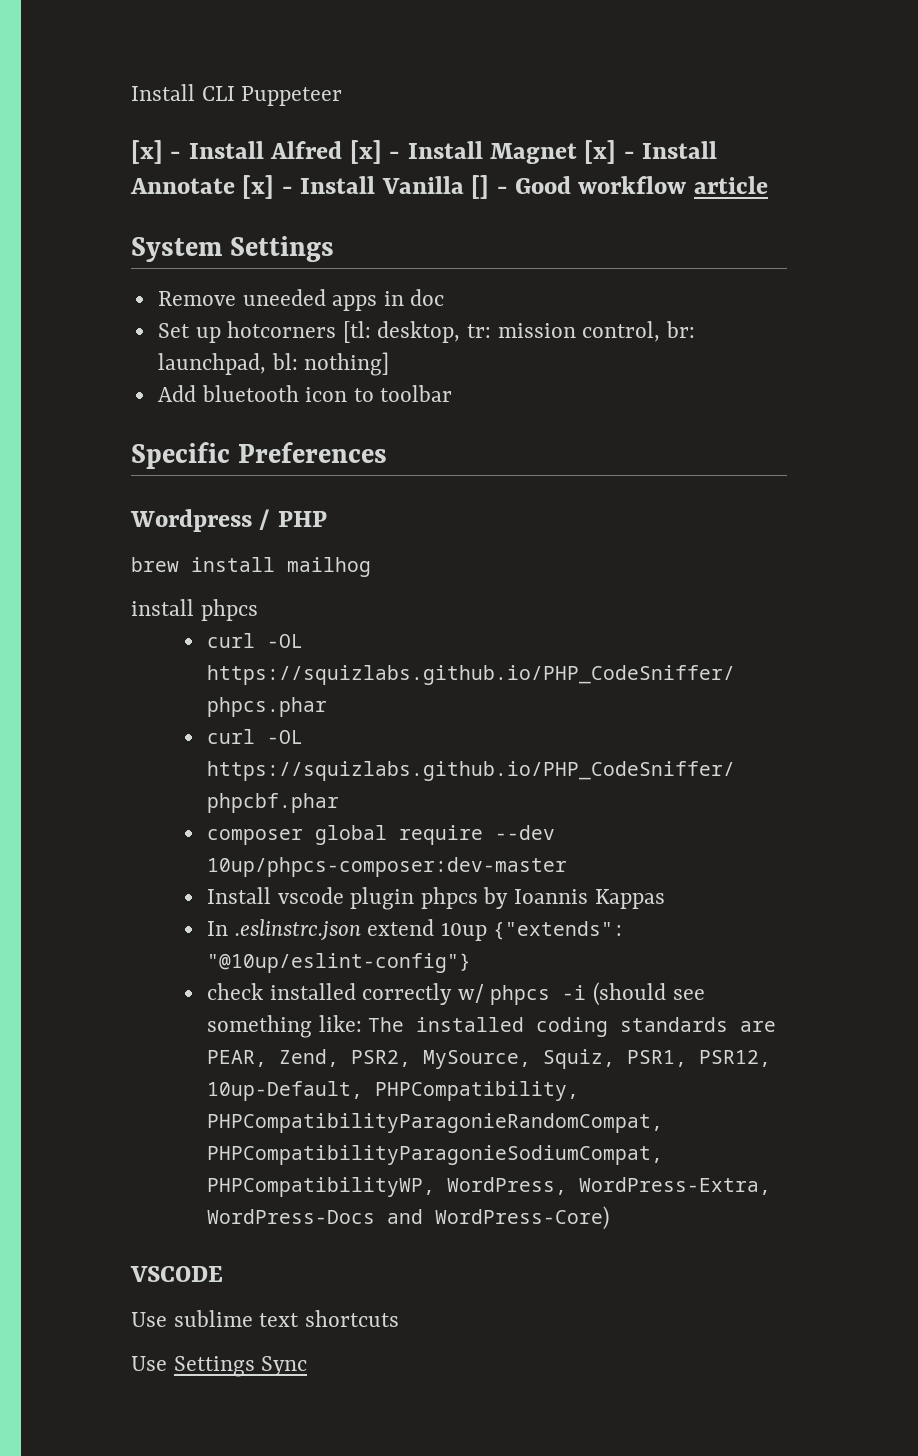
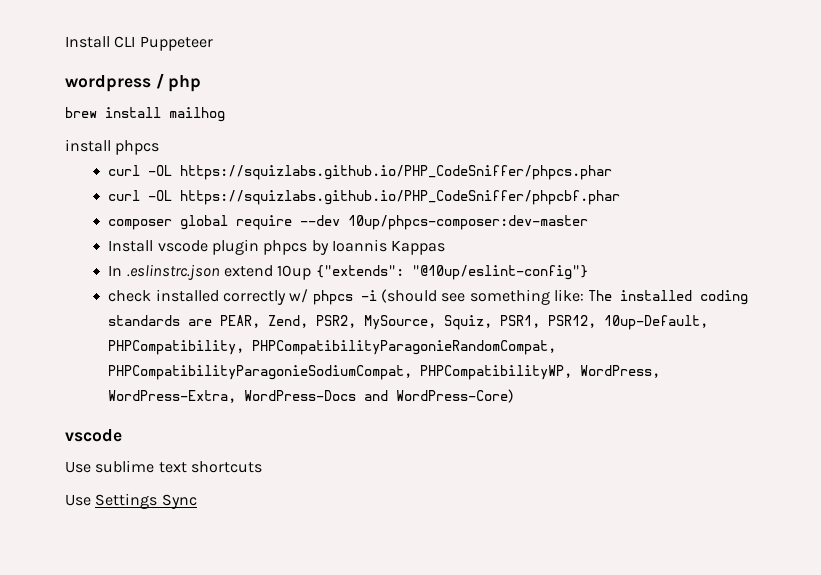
- [x] - Install Alfred [x] - Install Magnet [x] - Install Annotate [x] - Install Vanilla [] - Good workflow article
- System Settings
- Remove uneeded apps in doc
- Set up hotcorners [tl: desktop, tr: mission control, br: launchpad, bl: nothing]
- Add bluetooth icon to toolbar
- Specific Preferences
- Wordpress / PHP
+ wordpress / php
  check installed correctly w/ phpcs -i (should see something like: The installed coding standards are PEAR, Zend, PSR2, MySource, Squiz, PSR1, PSR12, 10up-Default, PHPCompatibility, PHPCompatibilityParagonieRandomCompat, PHPCompatibilityParagonieSodiumCompat, PHPCompatibilityWP, WordPress, WordPress-Extra, WordPress-Docs and WordPress-Core)
- VSCODE
+ vscode

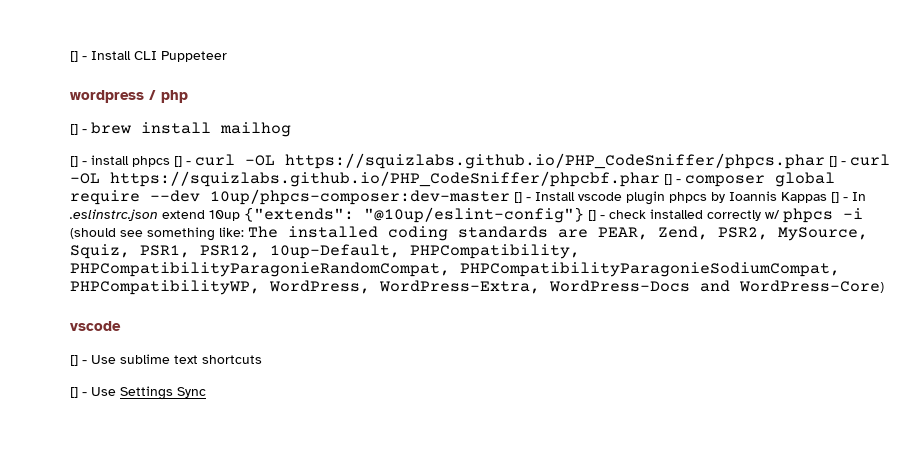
- Install CLI Puppeteer
+ [] - Install CLI Puppeteer
- brew install mailhog
+ [] - brew install mailhog
- install phpcs
- curl -OL https://squizlabs.github.io/PHP_CodeSniffer/phpcs.phar
- curl -OL https://squizlabs.github.io/PHP_CodeSniffer/phpcbf.phar
- composer global require --dev 10up/phpcs-composer:dev-master
- Install vscode plugin phpcs by Ioannis Kappas
- In .eslinstrc.json extend 10up {"extends": "@10up/eslint-config"}
- check installed correctly w/ phpcs -i (should see something like: The installed coding standards are PEAR, Zend, PSR2, MySource, Squiz, PSR1, PSR12, 10up-Default, PHPCompatibility, PHPCompatibilityParagonieRandomCompat, PHPCompatibilityParagonieSodiumCompat, PHPCompatibilityWP, WordPress, WordPress-Extra, WordPress-Docs and WordPress-Core)
+ [] - install phpcs [] - curl -OL https://squizlabs.github.io/PHP_CodeSniffer/phpcs.phar [] - curl -OL https://squizlabs.github.io/PHP_CodeSniffer/phpcbf.phar [] - composer global require --dev 10up/phpcs-composer:dev-master [] - Install vscode plugin phpcs by Ioannis Kappas [] - In .eslinstrc.json extend 10up {"extends": "@10up/eslint-config"} [] - check installed correctly w/ phpcs -i (should see something like: The installed coding standards are PEAR, Zend, PSR2, MySource, Squiz, PSR1, PSR12, 10up-Default, PHPCompatibility, PHPCompatibilityParagonieRandomCompat, PHPCompatibilityParagonieSodiumCompat, PHPCompatibilityWP, WordPress, WordPress-Extra, WordPress-Docs and WordPress-Core)
- Use sublime text shortcuts
+ [] - Use sublime text shortcuts
- Use Settings Sync
+ [] - Use Settings Sync

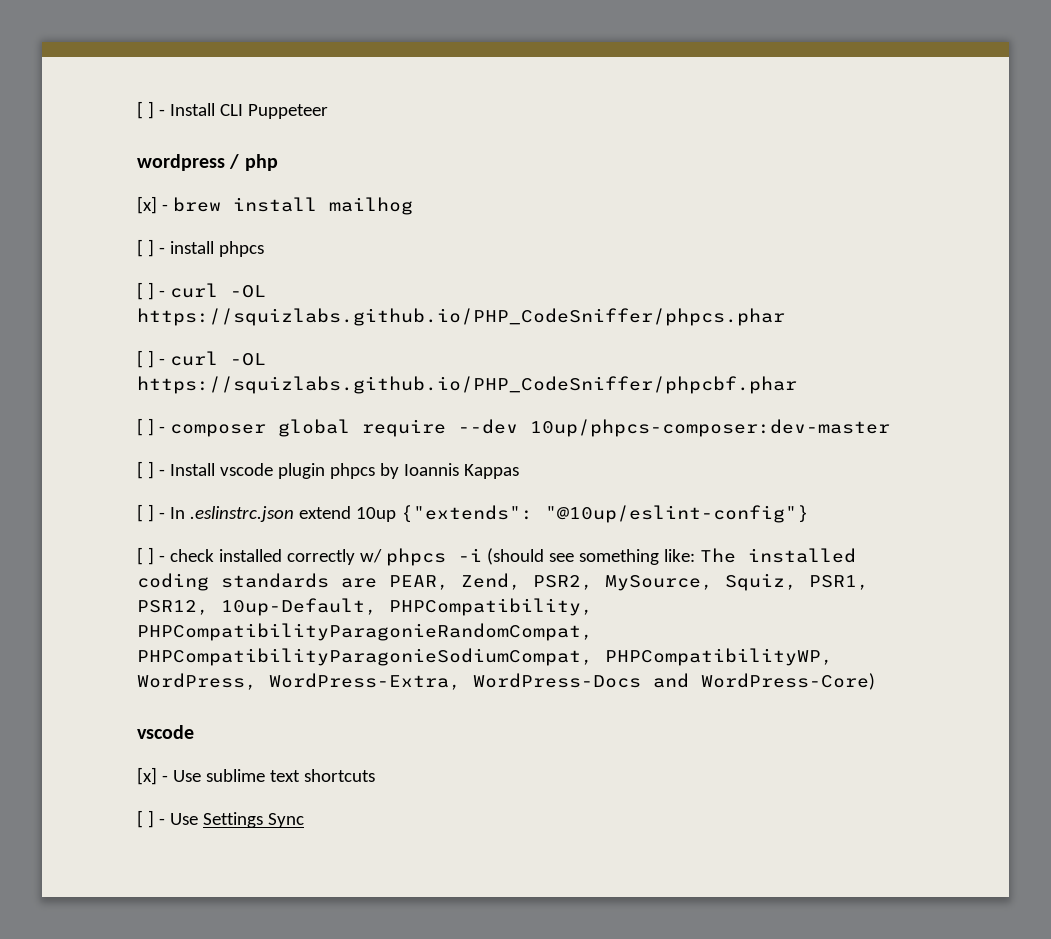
- [] - Install CLI Puppeteer
+ [ ] - Install CLI Puppeteer
- [] - brew install mailhog
+ [x] - brew install mailhog
- [] - install phpcs [] - curl -OL https://squizlabs.github.io/PHP_CodeSniffer/phpcs.phar [] - curl -OL https://squizlabs.github.io/PHP_CodeSniffer/phpcbf.phar [] - composer global require --dev 10up/phpcs-composer:dev-master [] - Install vscode plugin phpcs by Ioannis Kappas [] - In .eslinstrc.json extend 10up {"extends":
+ [ ] - install phpcs
+ [ ] - curl -OL https://squizlabs.github.io/PHP_CodeSniffer/phpcs.phar
+ [ ] - curl -OL https://squizlabs.github.io/PHP_CodeSniffer/phpcbf.phar
+ [ ] - composer global require --dev 10up/phpcs-composer:dev-master
+ [ ] - Install vscode plugin phpcs by Ioannis Kappas
+ [ ] - In .eslinstrc.json extend 10up {"extends":
- "@10up/eslint-config"} [] - check installed correctly w/ phpcs -i (should see something like:
+ "@10up/eslint-config"}
+ [ ] - check installed correctly w/ phpcs -i (should see something like:
- [] - Use sublime text shortcuts
+ [x] - Use sublime text shortcuts
- [] - Use Settings Sync
+ [ ] - Use Settings Sync

